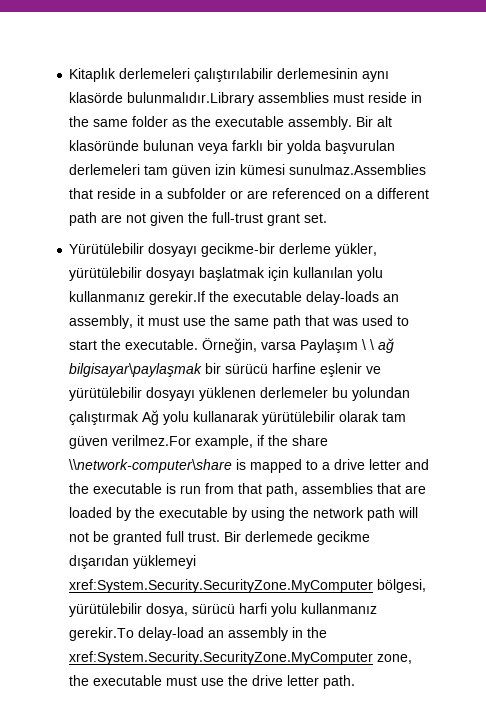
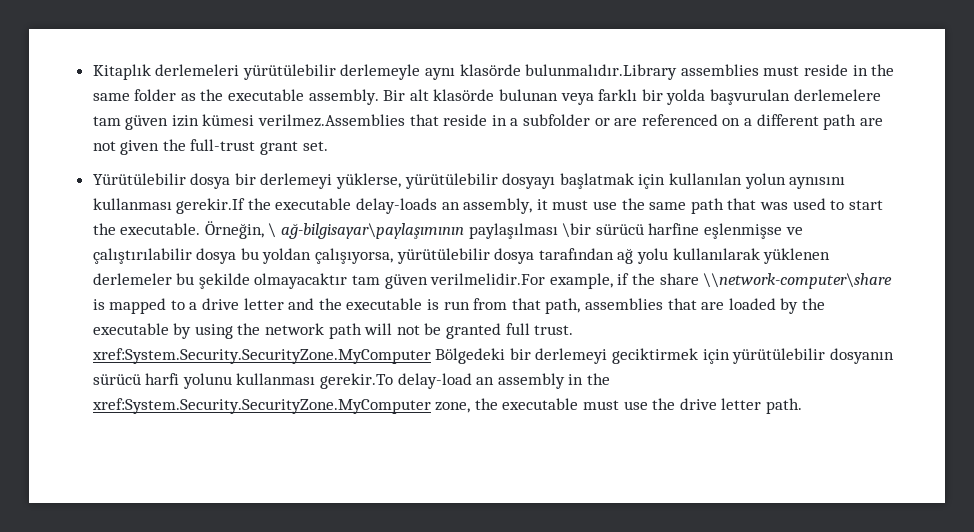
- Kitaplık derlemeleri çalıştırılabilir derlemesinin aynı klasörde bulunmalıdır.Library assemblies must reside in the same folder as the executable assembly.
+ Kitaplık derlemeleri yürütülebilir derlemeyle aynı klasörde bulunmalıdır.Library assemblies must reside in the same folder as the executable assembly.
- Bir alt klasöründe bulunan veya farklı bir yolda başvurulan derlemeleri tam güven izin kümesi sunulmaz.Assemblies that reside in a subfolder or are referenced on a different path are not given the full-trust grant set.
+ Bir alt klasörde bulunan veya farklı bir yolda başvurulan derlemelere tam güven izin kümesi verilmez.Assemblies that reside in a subfolder or are referenced on a different path are not given the full-trust grant set.
- Yürütülebilir dosyayı gecikme-bir derleme yükler, yürütülebilir dosyayı başlatmak için kullanılan yolu kullanmanız gerekir.If the executable delay-loads an assembly, it must use the same path that was used to start the executable.
+ Yürütülebilir dosya bir derlemeyi yüklerse, yürütülebilir dosyayı başlatmak için kullanılan yolun aynısını kullanması gerekir.If the executable delay-loads an assembly, it must use the same path that was used to start the executable.
- Örneğin, varsa Paylaşım \ \ ağ bilgisayar\paylaşmak bir sürücü harfine eşlenir ve yürütülebilir dosyayı yüklenen derlemeler bu yolundan çalıştırmak Ağ yolu kullanarak yürütülebilir olarak tam güven verilmez.For example, if the share \\network-computer\share is mapped to a drive letter and the executable is run from that path, assemblies that are loaded by the executable by using the network path will not be granted full trust. Bir derlemede gecikme dışarıdan yüklemeyi xref:System.Security.SecurityZone.MyComputer bölgesi, yürütülebilir dosya, sürücü harfi yolu kullanmanız gerekir.To delay-load an assembly in the xref:System.Security.SecurityZone.MyComputer zone, the executable must use the drive letter path.
+ Örneğin, \ ağ-bilgisayar\paylaşımının paylaşılması \bir sürücü harfine eşlenmişse ve çalıştırılabilir dosya bu yoldan çalışıyorsa, yürütülebilir dosya tarafından ağ yolu kullanılarak yüklenen derlemeler bu şekilde olmayacaktır tam güven verilmelidir.For example, if the share \\network-computer\share is mapped to a drive letter and the executable is run from that path, assemblies that are loaded by the executable by using the network path will not be granted full trust. xref:System.Security.SecurityZone.MyComputer Bölgedeki bir derlemeyi geciktirmek için yürütülebilir dosyanın sürücü harfi yolunu kullanması gerekir.To delay-load an assembly in the xref:System.Security.SecurityZone.MyComputer zone, the executable must use the drive letter path.

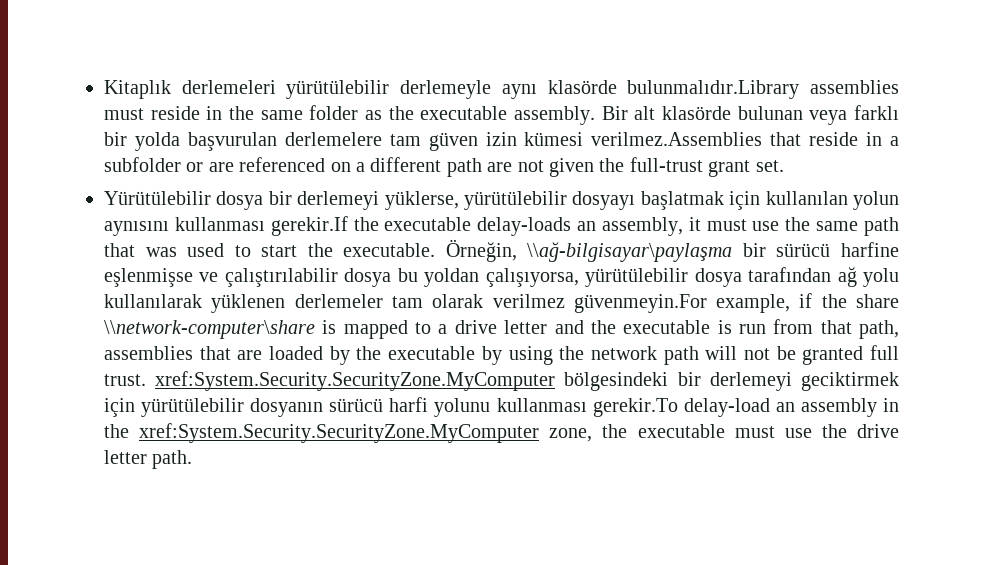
- Örneğin, \ ağ-bilgisayar\paylaşımının paylaşılması \bir sürücü harfine eşlenmişse ve çalıştırılabilir dosya bu yoldan çalışıyorsa, yürütülebilir dosya tarafından ağ yolu kullanılarak yüklenen derlemeler bu şekilde olmayacaktır tam güven verilmelidir.For example, if the share \\network-computer\share is mapped to a drive letter and the executable is run from that path, assemblies that are loaded by the executable by using the network path will not be granted full trust. xref:System.Security.SecurityZone.MyComputer Bölgedeki bir derlemeyi geciktirmek için yürütülebilir dosyanın sürücü harfi yolunu kullanması gerekir.To delay-load an assembly in the xref:System.Security.SecurityZone.MyComputer zone, the executable must use the drive letter path.
+ Örneğin, \\ağ-bilgisayar\paylaşma bir sürücü harfine eşlenmişse ve çalıştırılabilir dosya bu yoldan çalışıyorsa, yürütülebilir dosya tarafından ağ yolu kullanılarak yüklenen derlemeler tam olarak verilmez güvenmeyin.For example, if the share \\network-computer\share is mapped to a drive letter and the executable is run from that path, assemblies that are loaded by the executable by using the network path will not be granted full trust. xref:System.Security.SecurityZone.MyComputer bölgesindeki bir derlemeyi geciktirmek için yürütülebilir dosyanın sürücü harfi yolunu kullanması gerekir.To delay-load an assembly in the xref:System.Security.SecurityZone.MyComputer zone, the executable must use the drive letter path.

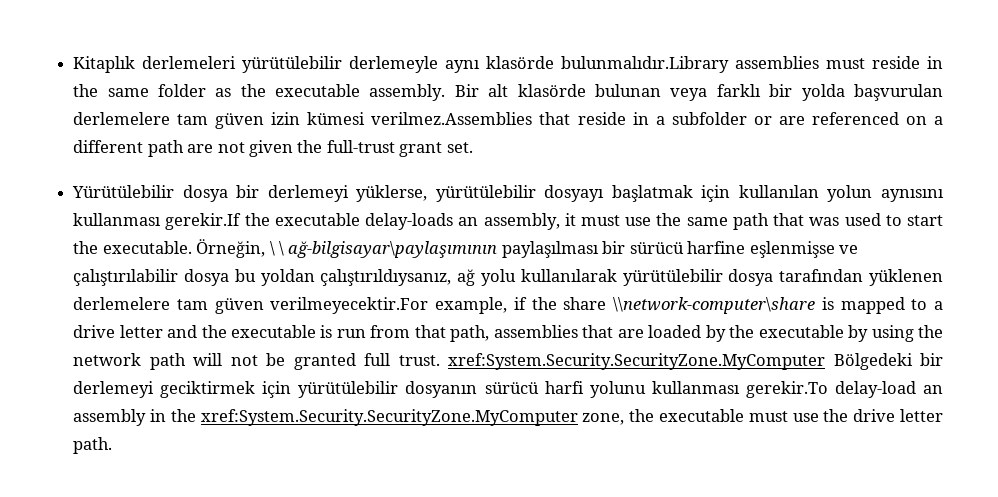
- Örneğin, \\ağ-bilgisayar\paylaşma bir sürücü harfine eşlenmişse ve çalıştırılabilir dosya bu yoldan çalışıyorsa, yürütülebilir dosya tarafından ağ yolu kullanılarak yüklenen derlemeler tam olarak verilmez güvenmeyin.For example, if the share \\network-computer\share is mapped to a drive letter and the executable is run from that path, assemblies that are loaded by the executable by using the network path will not be granted full trust. xref:System.Security.SecurityZone.MyComputer bölgesindeki bir derlemeyi geciktirmek için yürütülebilir dosyanın sürücü harfi yolunu kullanması gerekir.To delay-load an assembly in the xref:System.Security.SecurityZone.MyComputer zone, the executable must use the drive letter path.
+ Örneğin, \ \ ağ-bilgisayar\paylaşımının paylaşılması bir sürücü harfine eşlenmişse ve çalıştırılabilir dosya bu yoldan çalıştırıldıysanız, ağ yolu kullanılarak yürütülebilir dosya tarafından yüklenen derlemelere tam güven verilmeyecektir.For example, if the share \\network-computer\share is mapped to a drive letter and the executable is run from that path, assemblies that are loaded by the executable by using the network path will not be granted full trust. xref:System.Security.SecurityZone.MyComputer Bölgedeki bir derlemeyi geciktirmek için yürütülebilir dosyanın sürücü harfi yolunu kullanması gerekir.To delay-load an assembly in the xref:System.Security.SecurityZone.MyComputer zone, the executable must use the drive letter path.

